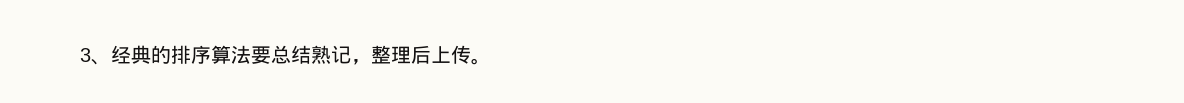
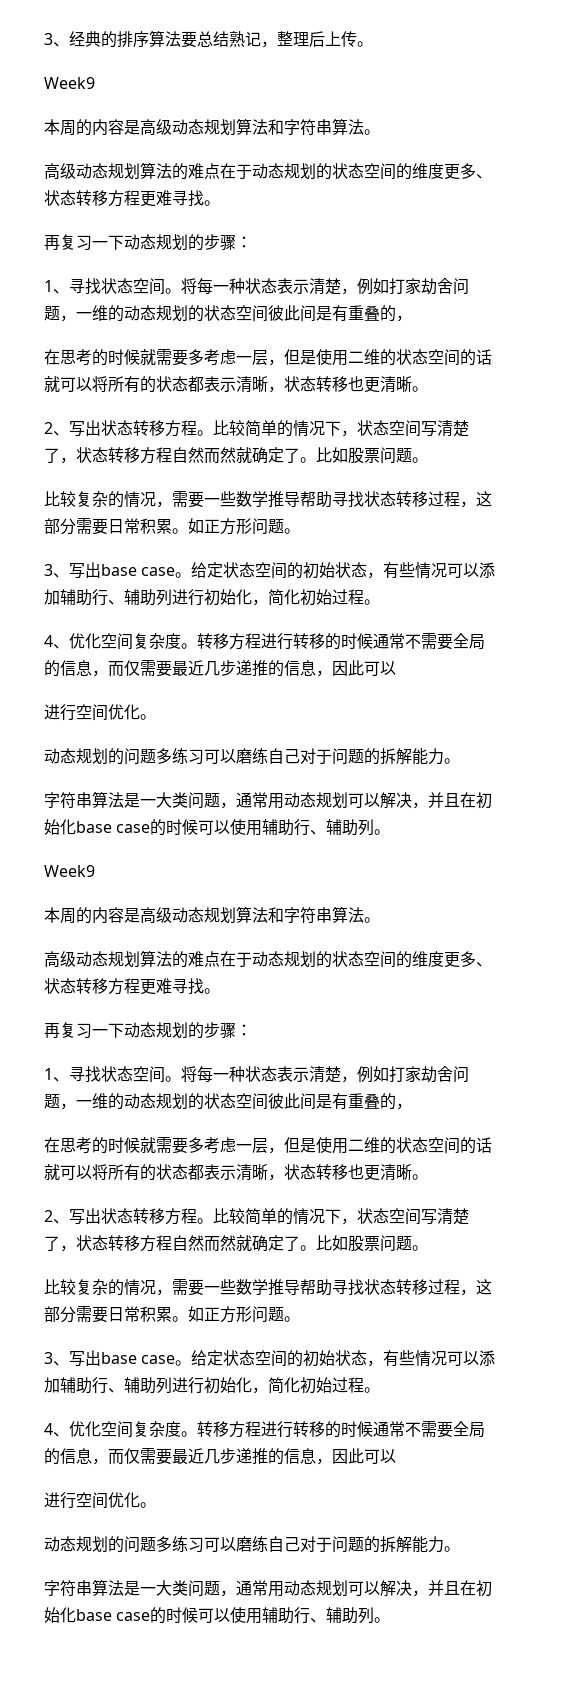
  3、经典的排序算法要总结熟记，整理后上传。
+ Week9
+ 本周的内容是高级动态规划算法和字符串算法。
+ 高级动态规划算法的难点在于动态规划的状态空间的维度更多、状态转移方程更难寻找。
+ 再复习一下动态规划的步骤：
+ 1、寻找状态空间。将每一种状态表示清楚，例如打家劫舍问题，一维的动态规划的状态空间彼此间是有重叠的，
+ 在思考的时候就需要多考虑一层，但是使用二维的状态空间的话就可以将所有的状态都表示清晰，状态转移也更清晰。
+ 2、写出状态转移方程。比较简单的情况下，状态空间写清楚了，状态转移方程自然而然就确定了。比如股票问题。
+ 比较复杂的情况，需要一些数学推导帮助寻找状态转移过程，这部分需要日常积累。如正方形问题。
+ 3、写出base case。给定状态空间的初始状态，有些情况可以添加辅助行、辅助列进行初始化，简化初始过程。
+ 4、优化空间复杂度。转移方程进行转移的时候通常不需要全局的信息，而仅需要最近几步递推的信息，因此可以
+ 进行空间优化。
+ 动态规划的问题多练习可以磨练自己对于问题的拆解能力。
+ 字符串算法是一大类问题，通常用动态规划可以解决，并且在初始化base case的时候可以使用辅助行、辅助列。
+ Week9
+ 本周的内容是高级动态规划算法和字符串算法。
+ 高级动态规划算法的难点在于动态规划的状态空间的维度更多、状态转移方程更难寻找。
+ 再复习一下动态规划的步骤：
+ 1、寻找状态空间。将每一种状态表示清楚，例如打家劫舍问题，一维的动态规划的状态空间彼此间是有重叠的，
+ 在思考的时候就需要多考虑一层，但是使用二维的状态空间的话就可以将所有的状态都表示清晰，状态转移也更清晰。
+ 2、写出状态转移方程。比较简单的情况下，状态空间写清楚了，状态转移方程自然而然就确定了。比如股票问题。
+ 比较复杂的情况，需要一些数学推导帮助寻找状态转移过程，这部分需要日常积累。如正方形问题。
+ 3、写出base case。给定状态空间的初始状态，有些情况可以添加辅助行、辅助列进行初始化，简化初始过程。
+ 4、优化空间复杂度。转移方程进行转移的时候通常不需要全局的信息，而仅需要最近几步递推的信息，因此可以
+ 进行空间优化。
+ 动态规划的问题多练习可以磨练自己对于问题的拆解能力。
+ 字符串算法是一大类问题，通常用动态规划可以解决，并且在初始化base case的时候可以使用辅助行、辅助列。

